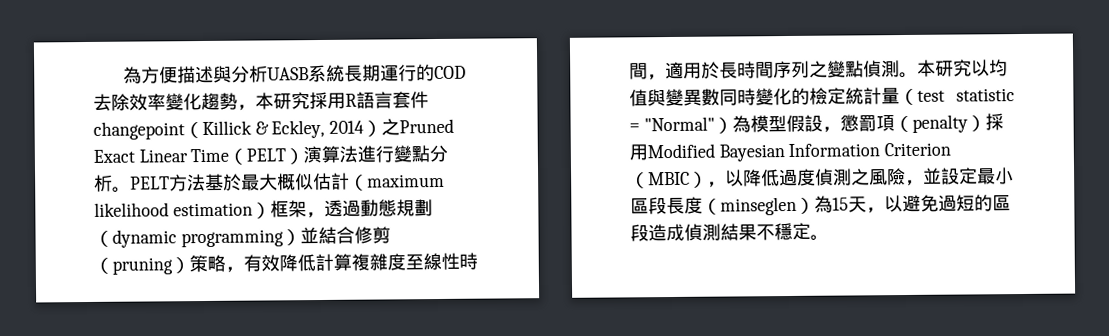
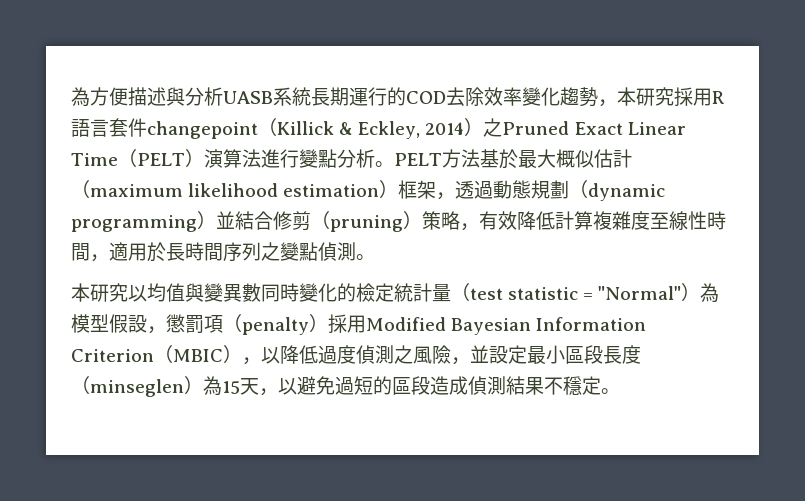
- PELT方法基於最大概似估計（maximum likelihood estimation）框架，透過動態規劃（dynamic programming）並結合修剪（pruning）策略，有效降低計算複雜度至線性時間，適用於長時間序列之變點偵測。本研究以均值與變異數同時變化的檢定統計量（test statistic = "Normal"）為模型假設，懲罰項（penalty）採用Modified Bayesian Information Criterion（MBIC），以降低過度偵測之風險，並設定最小區段長度（minseglen）為15天，以避免過短的區段造成偵測結果不穩定。
+ PELT方法基於最大概似估計（maximum likelihood estimation）框架，透過動態規劃（dynamic programming）並結合修剪（pruning）策略，有效降低計算複雜度至線性時間，適用於長時間序列之變點偵測。
+ 本研究以均值與變異數同時變化的檢定統計量（test statistic = "Normal"）為模型假設，懲罰項（penalty）採用Modified Bayesian Information Criterion（MBIC），以降低過度偵測之風險，並設定最小區段長度（minseglen）為15天，以避免過短的區段造成偵測結果不穩定。

